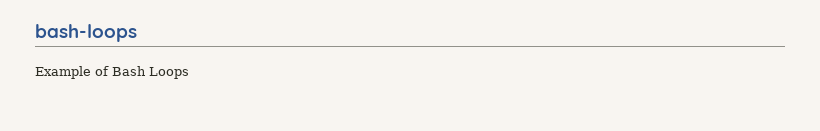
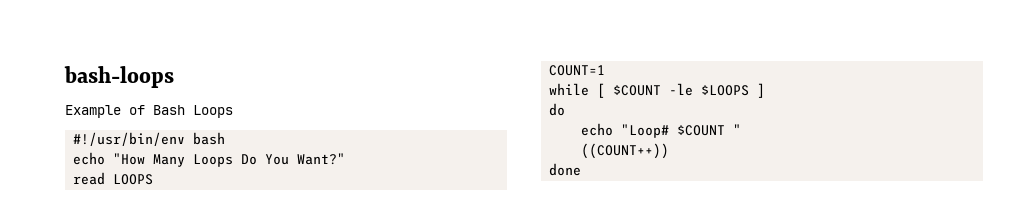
+ #!/usr/bin/env bash
+ echo "How Many Loops Do You Want?"
+ read LOOPS
+ COUNT=1
+ while [ $COUNT -le $LOOPS ]
+ do
+ echo "Loop# $COUNT "
+ ((COUNT++))
+ done

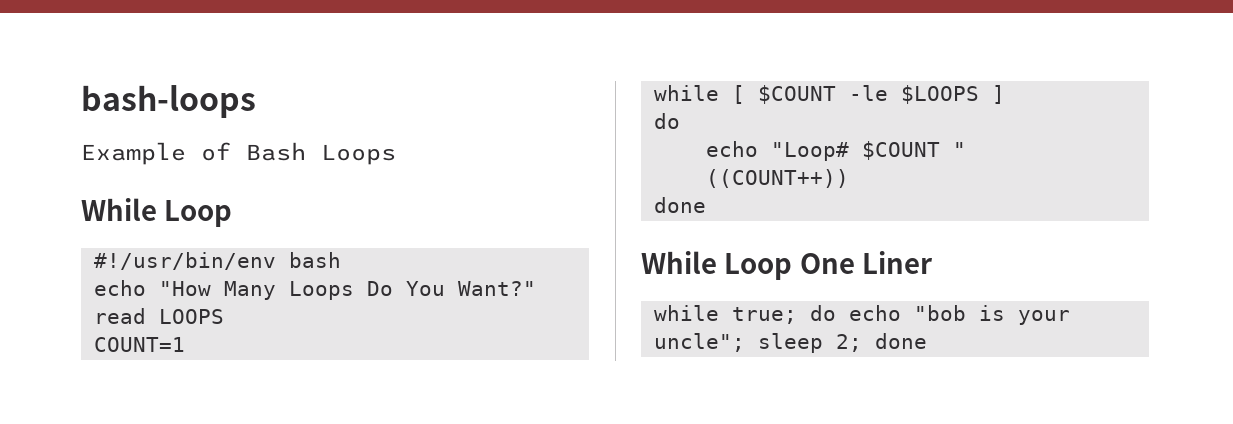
  Example of Bash Loops
+ While Loop
+ While Loop One Liner
+ while true; do echo "bob is your uncle"; sleep 2; done

